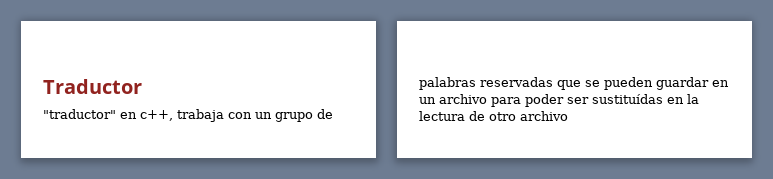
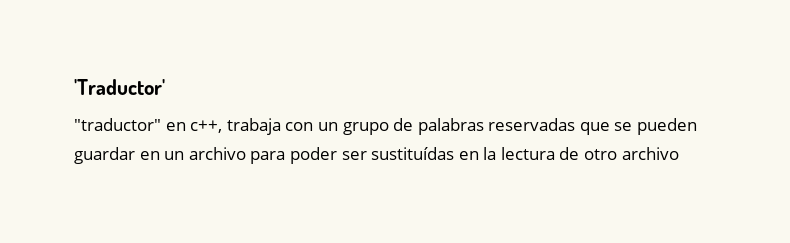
- Traductor
+ 'Traductor'

